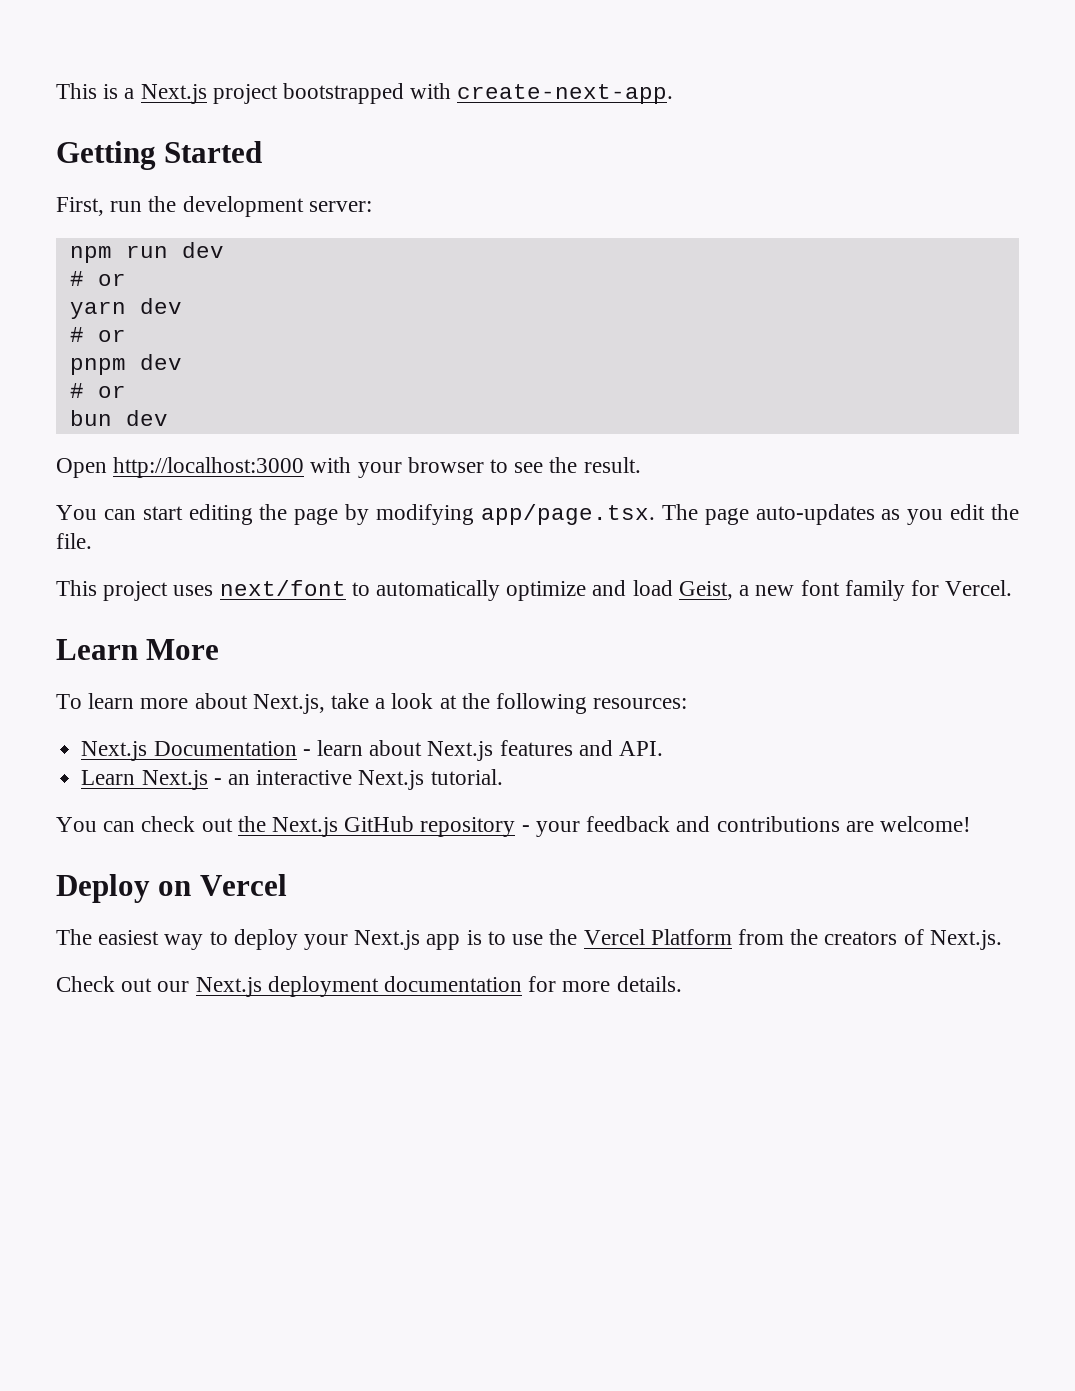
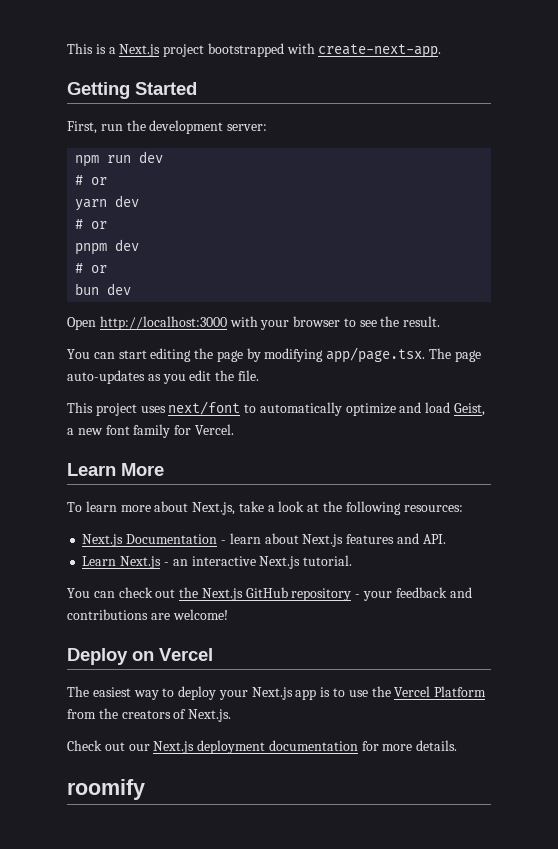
+ roomify

